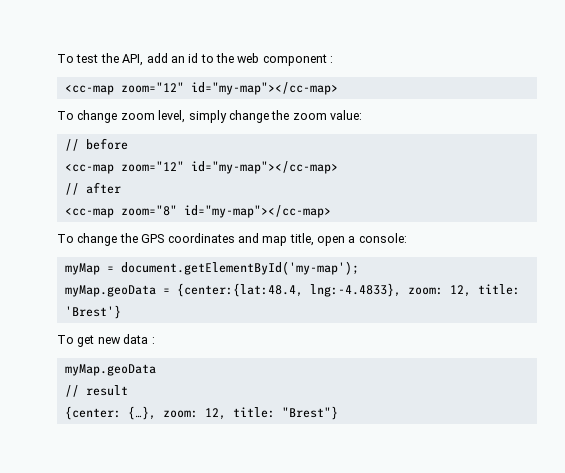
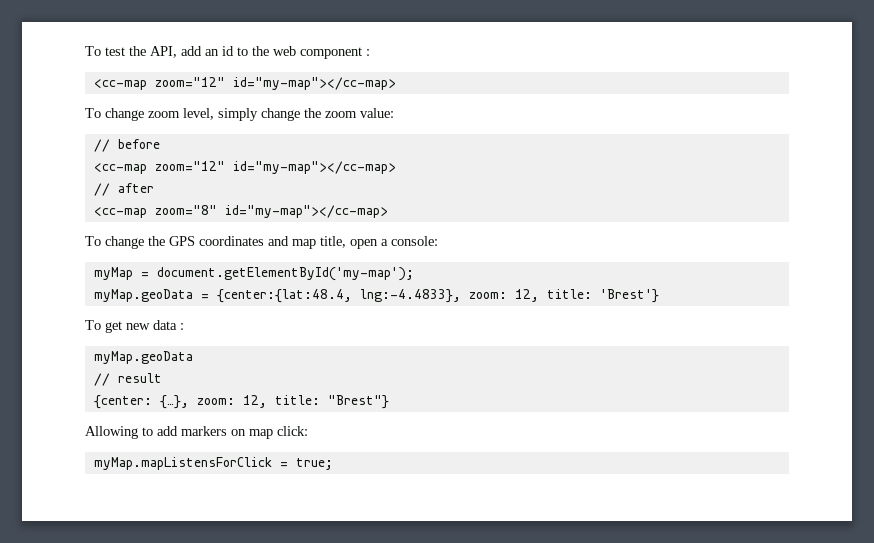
+ Allowing to add markers on map click:
+ myMap.mapListensForClick = true;

